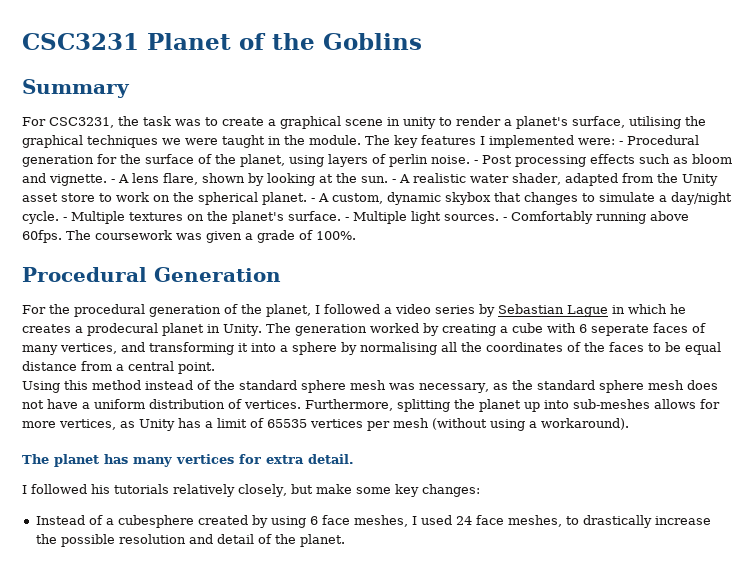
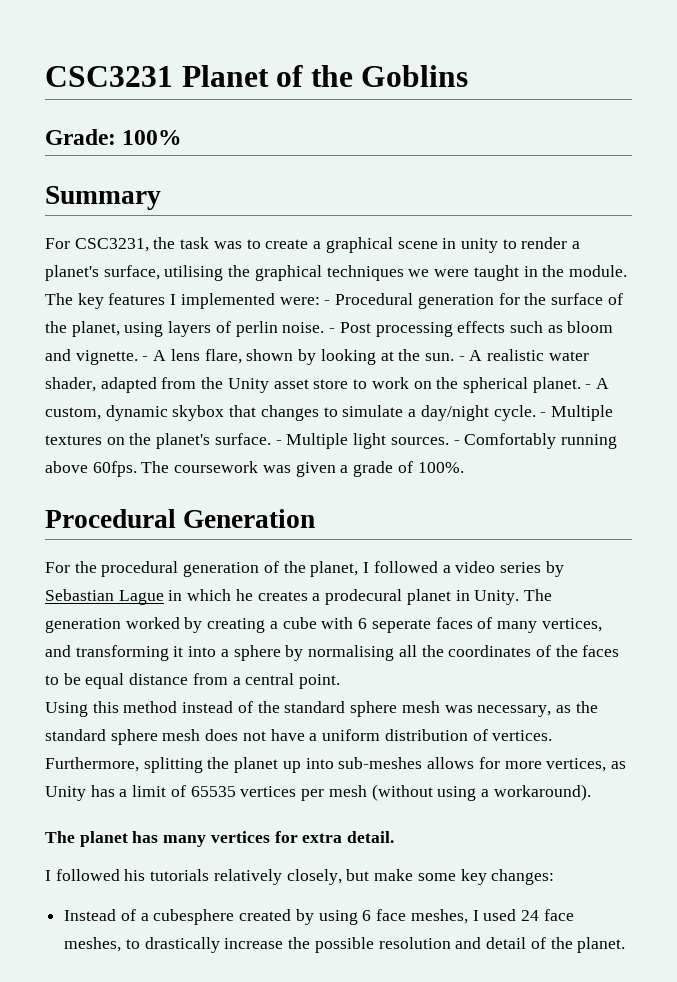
+ Grade: 100%

